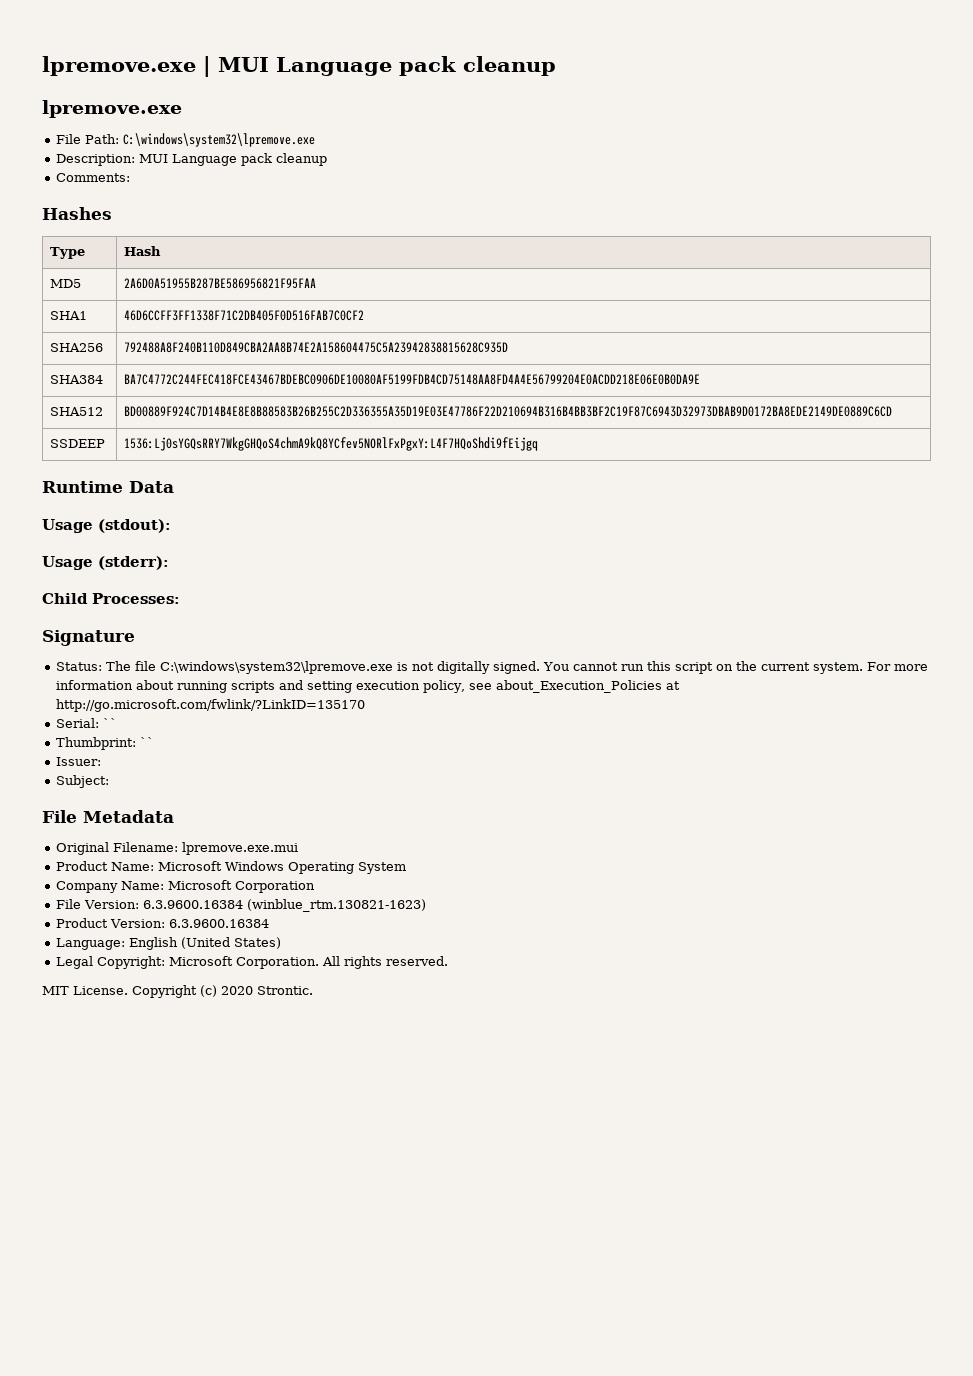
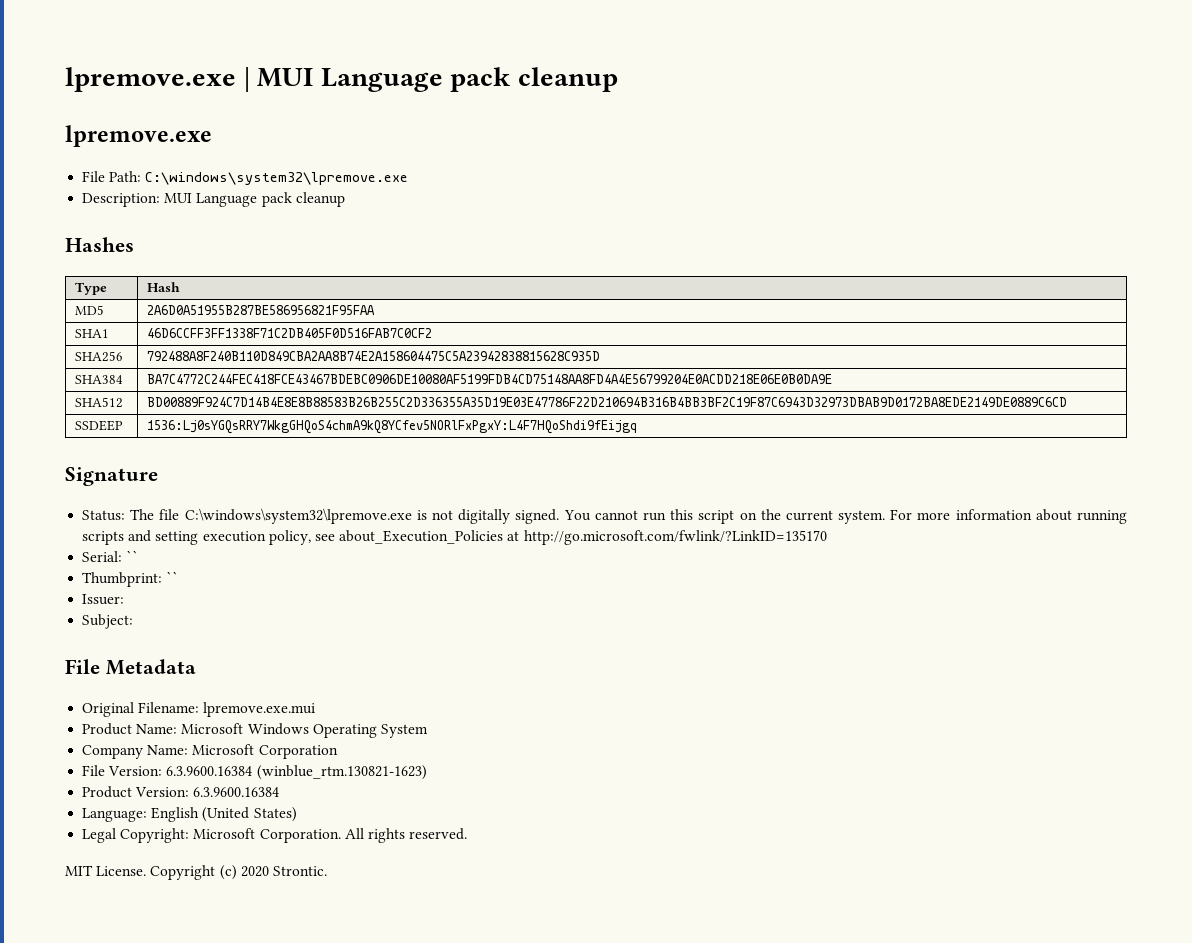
- Comments:
- Runtime Data
- Usage (stdout):
- Usage (stderr):
- Child Processes:

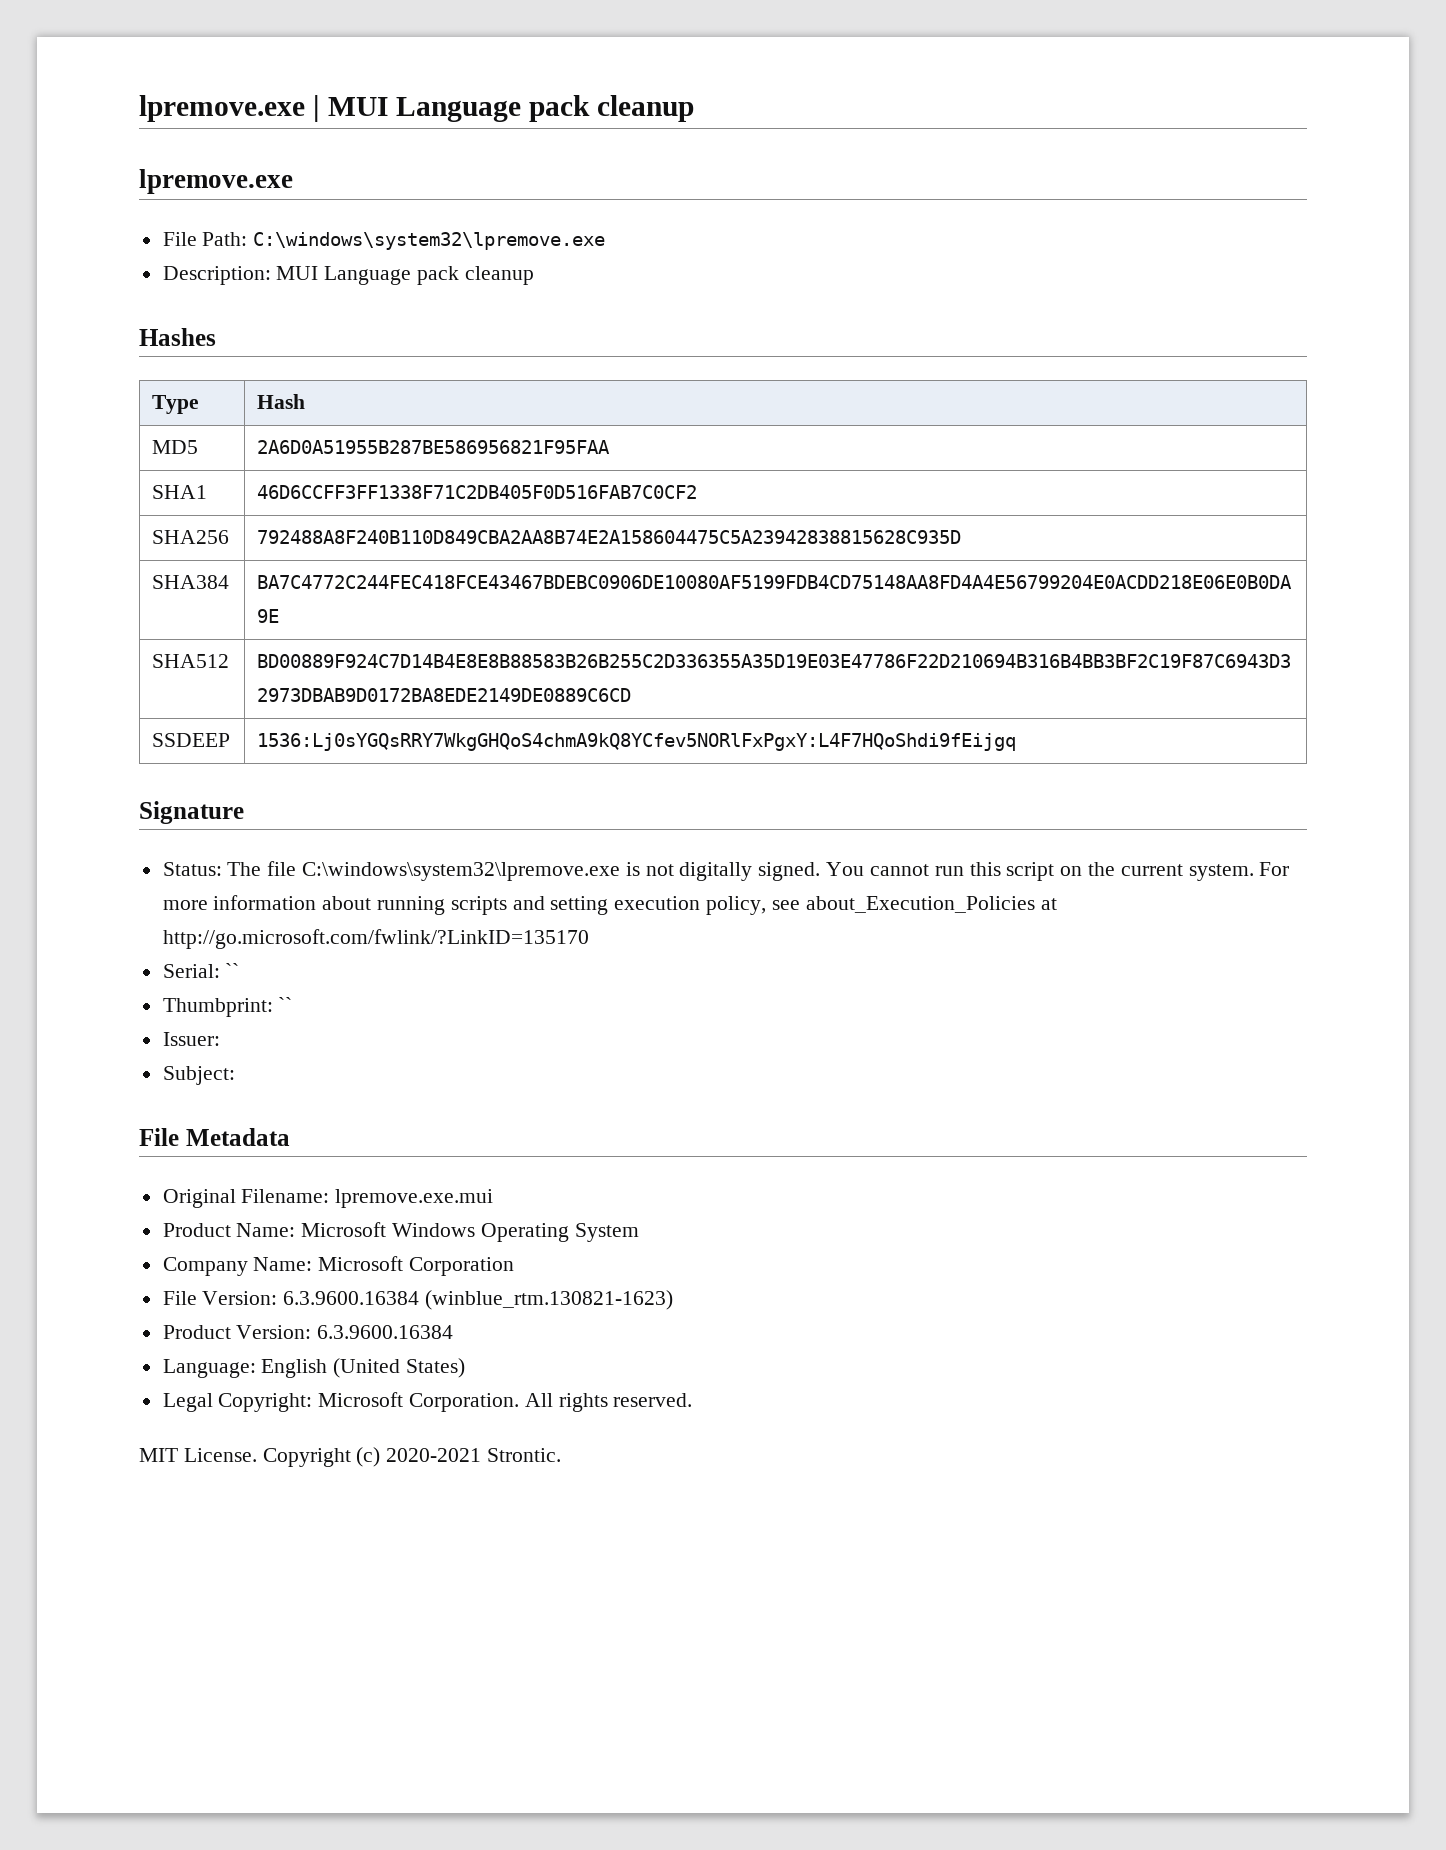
- Copyright (c) 2020 Strontic.
+ Copyright (c) 2020-2021 Strontic.

